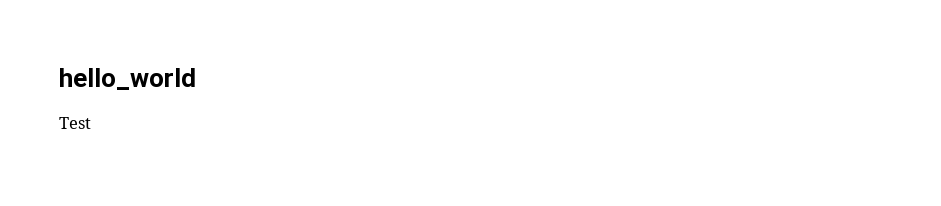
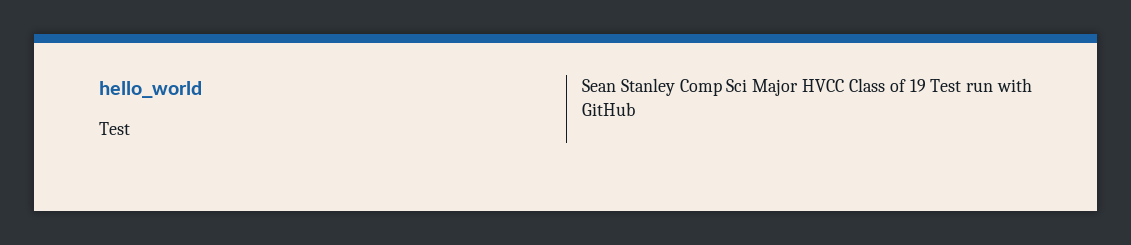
+ Sean Stanley Comp Sci Major HVCC Class of 19 Test run with GitHub

